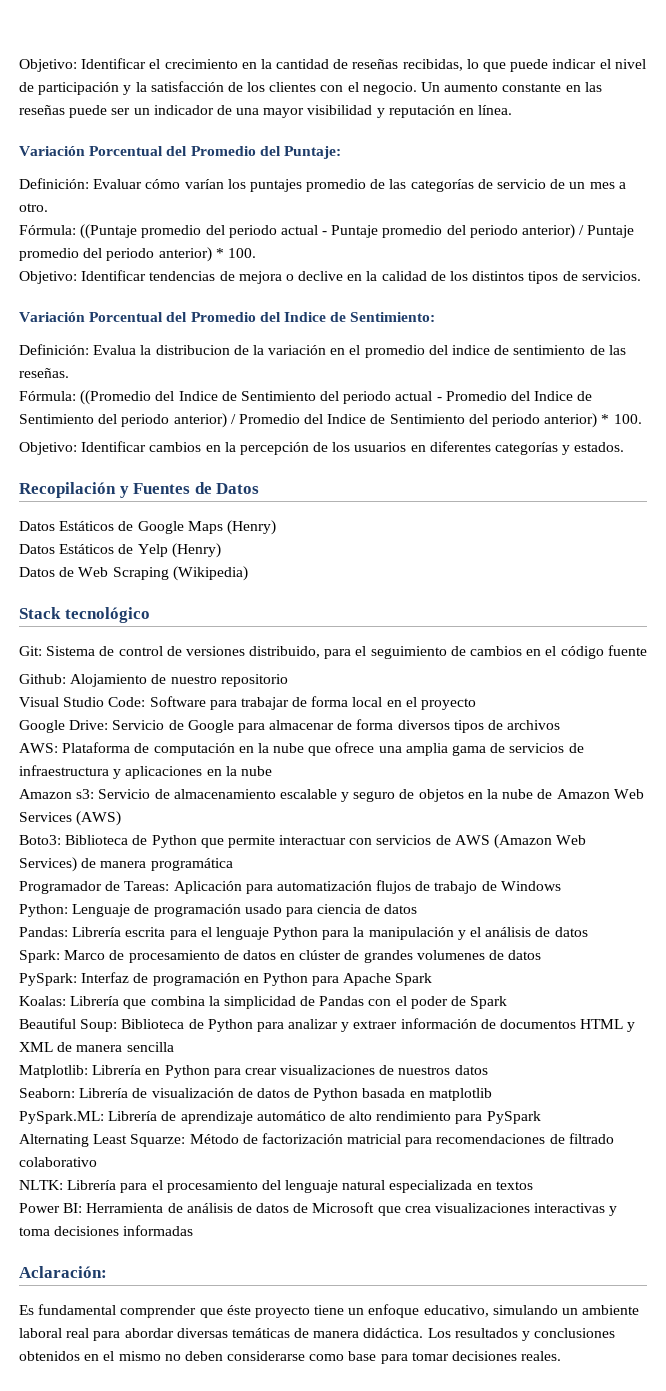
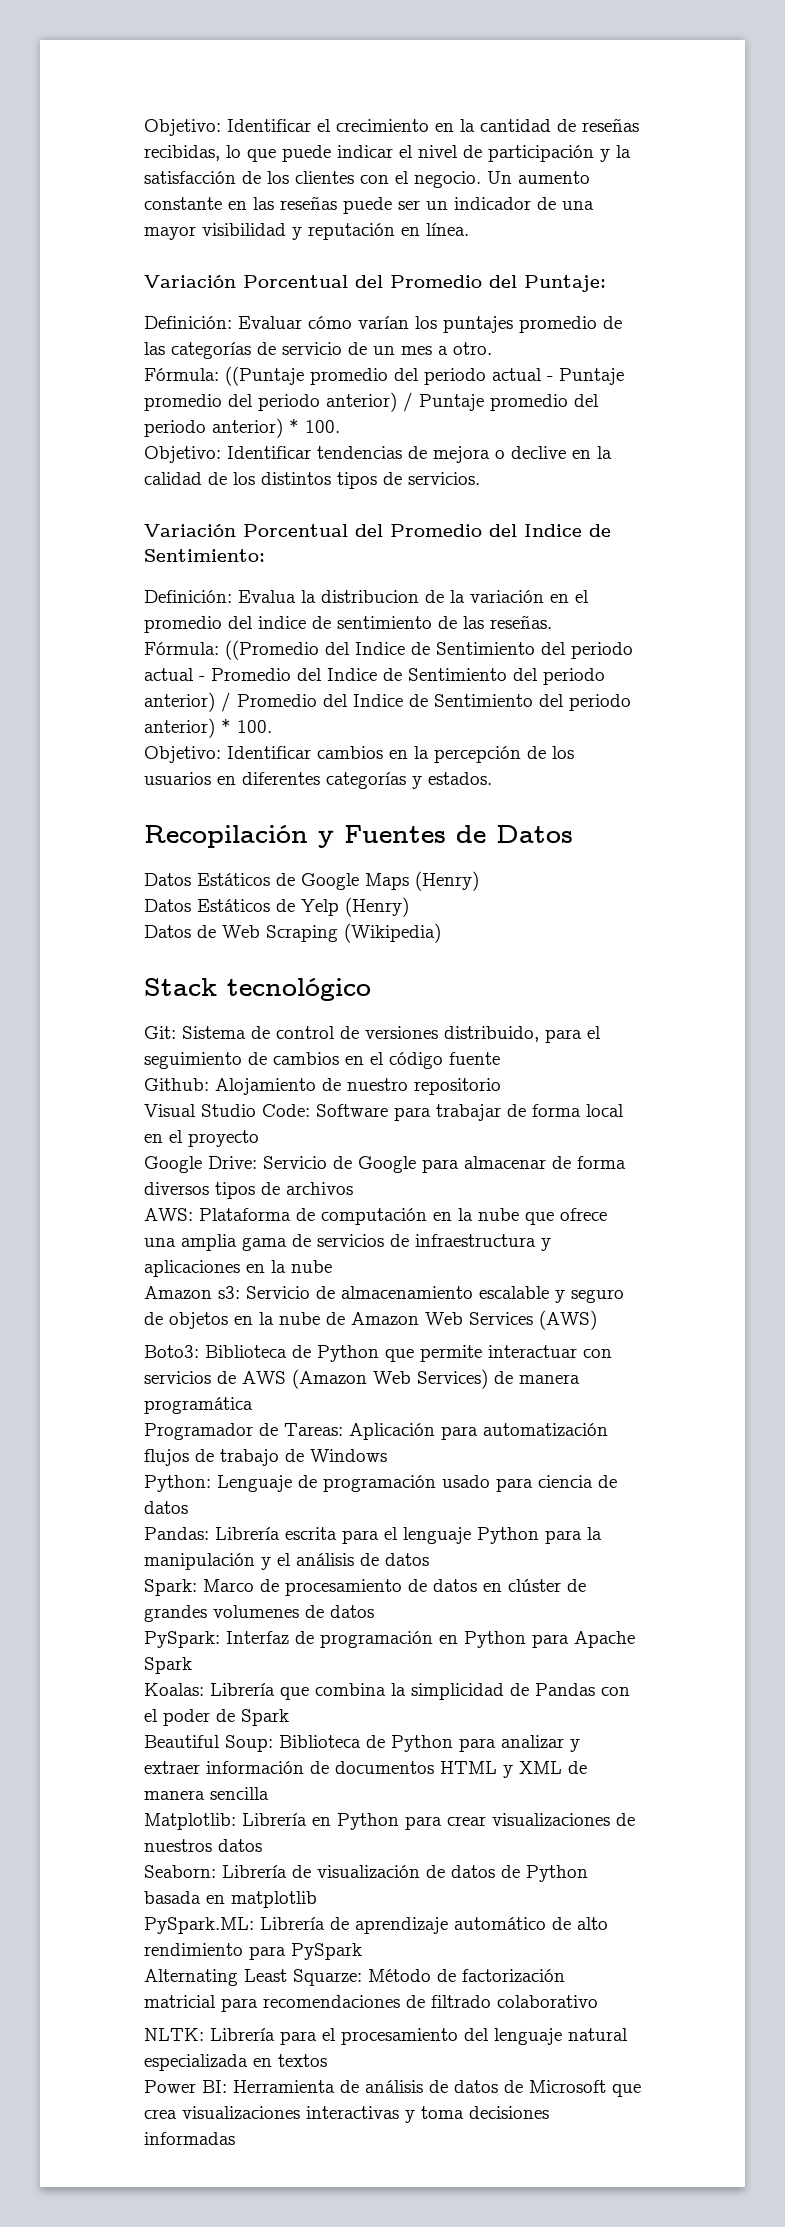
- Aclaración:
- Es fundamental comprender que éste proyecto tiene un enfoque educativo, simulando un ambiente laboral real para abordar diversas temáticas de manera didáctica. Los resultados y conclusiones obtenidos en el mismo no deben considerarse como base para tomar decisiones reales.

